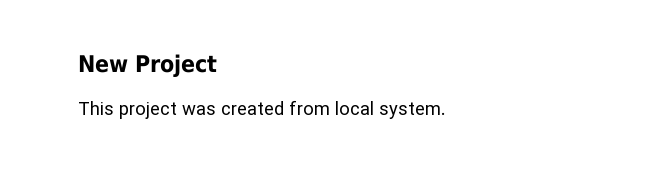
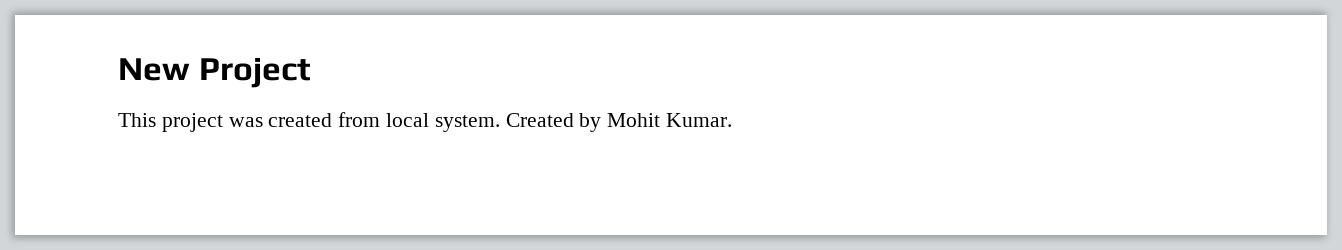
+ Created by Mohit Kumar.

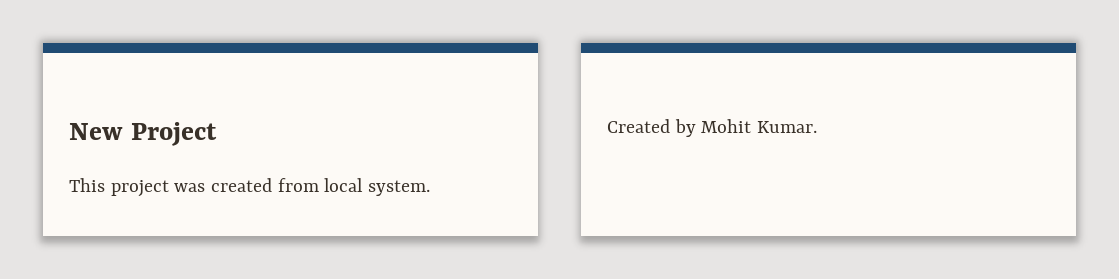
- This project was created from local system. Created by Mohit Kumar.
+ This project was created from local system.
+ Created by Mohit Kumar.

